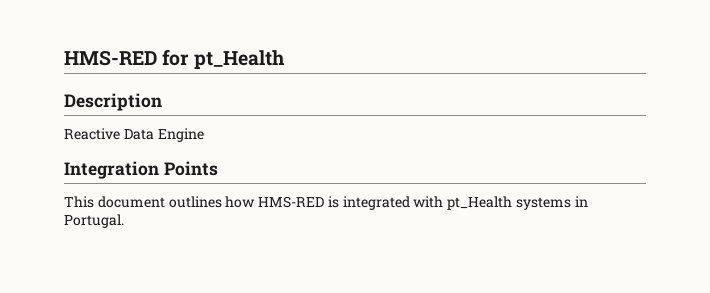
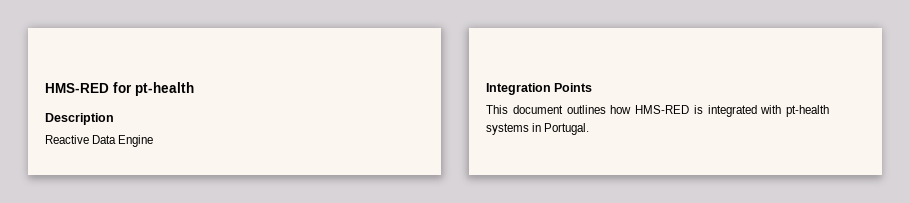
- HMS-RED for pt_Health
+ HMS-RED for pt-health
- This document outlines how HMS-RED is integrated with pt_Health systems in Portugal.
+ This document outlines how HMS-RED is integrated with pt-health systems in Portugal.

